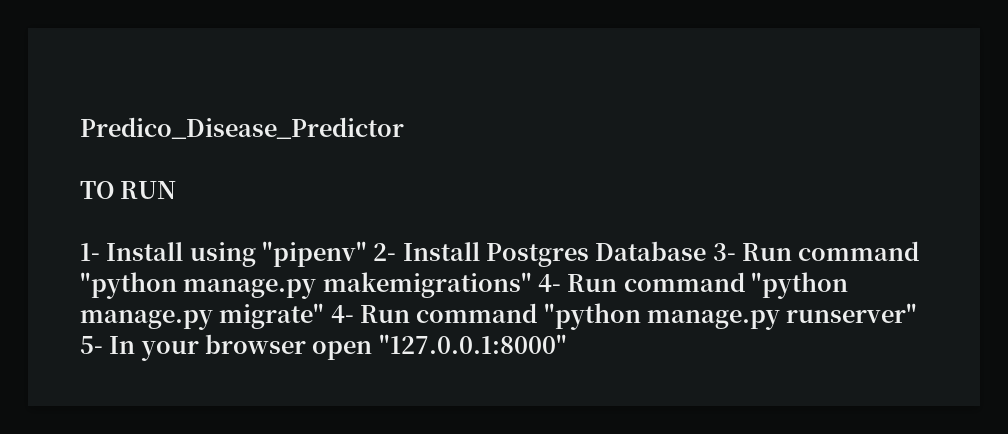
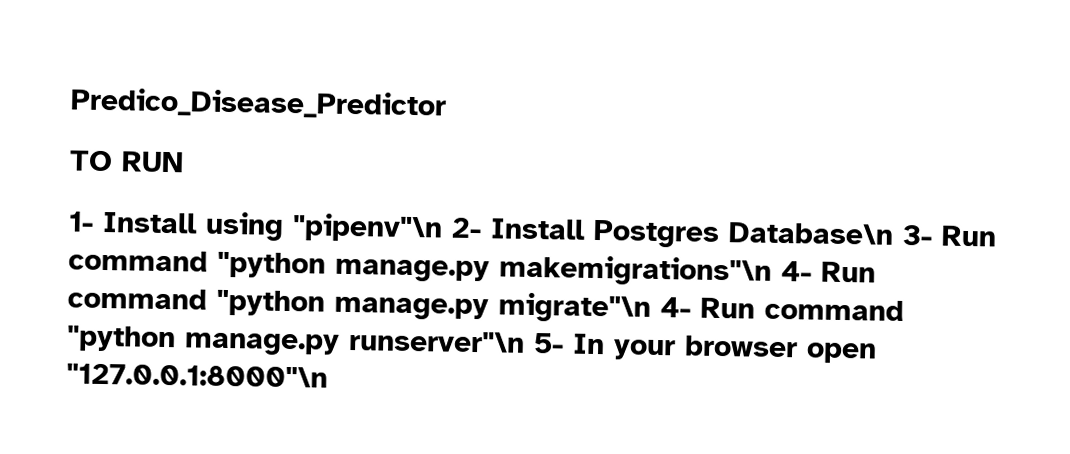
- 1- Install using "pipenv" 2- Install Postgres Database 3- Run command "python manage.py makemigrations" 4- Run command "python manage.py migrate" 4- Run command "python manage.py runserver" 5- In your browser open "127.0.0.1:8000"
+ 1- Install using "pipenv"\n 2- Install Postgres Database\n 3- Run command "python manage.py makemigrations"\n 4- Run command "python manage.py migrate"\n 4- Run command "python manage.py runserver"\n 5- In your browser open "127.0.0.1:8000"\n

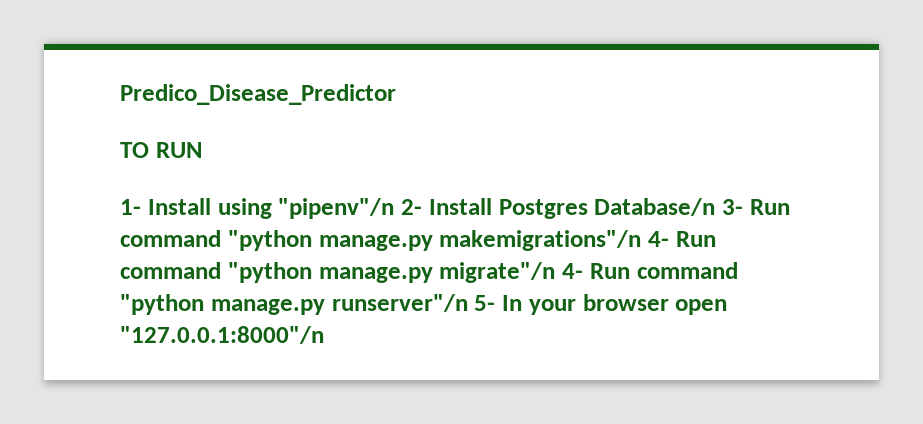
- 1- Install using "pipenv"\n 2- Install Postgres Database\n 3- Run command "python manage.py makemigrations"\n 4- Run command "python manage.py migrate"\n 4- Run command "python manage.py runserver"\n 5- In your browser open "127.0.0.1:8000"\n
+ 1- Install using "pipenv"/n 2- Install Postgres Database/n 3- Run command "python manage.py makemigrations"/n 4- Run command "python manage.py migrate"/n 4- Run command "python manage.py runserver"/n 5- In your browser open "127.0.0.1:8000"/n

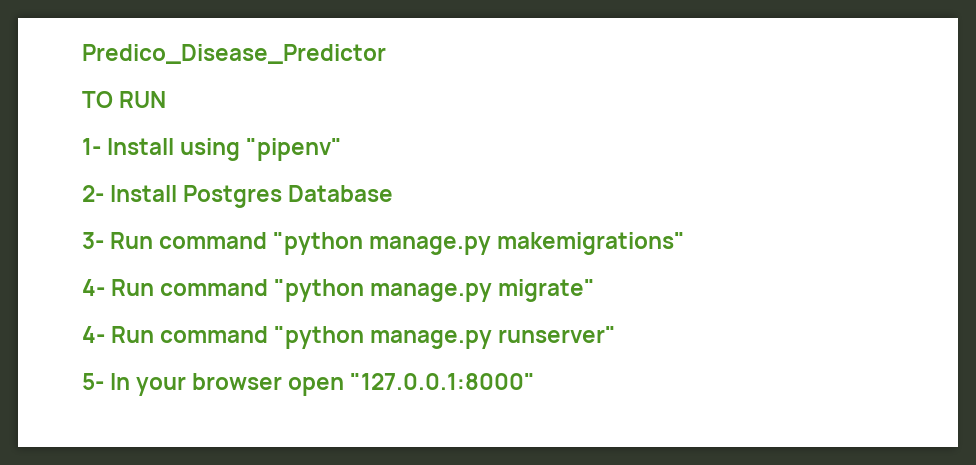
- 1- Install using "pipenv"/n 2- Install Postgres Database/n 3- Run command "python manage.py makemigrations"/n 4- Run command "python manage.py migrate"/n 4- Run command "python manage.py runserver"/n 5- In your browser open "127.0.0.1:8000"/n
+ 1- Install using "pipenv"
+ 2- Install Postgres Database
+ 3- Run command "python manage.py makemigrations"
+ 4- Run command "python manage.py migrate"
+ 4- Run command "python manage.py runserver"
+ 5- In your browser open "127.0.0.1:8000"

